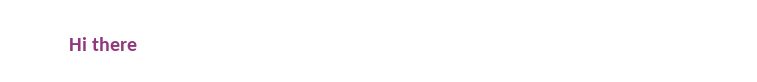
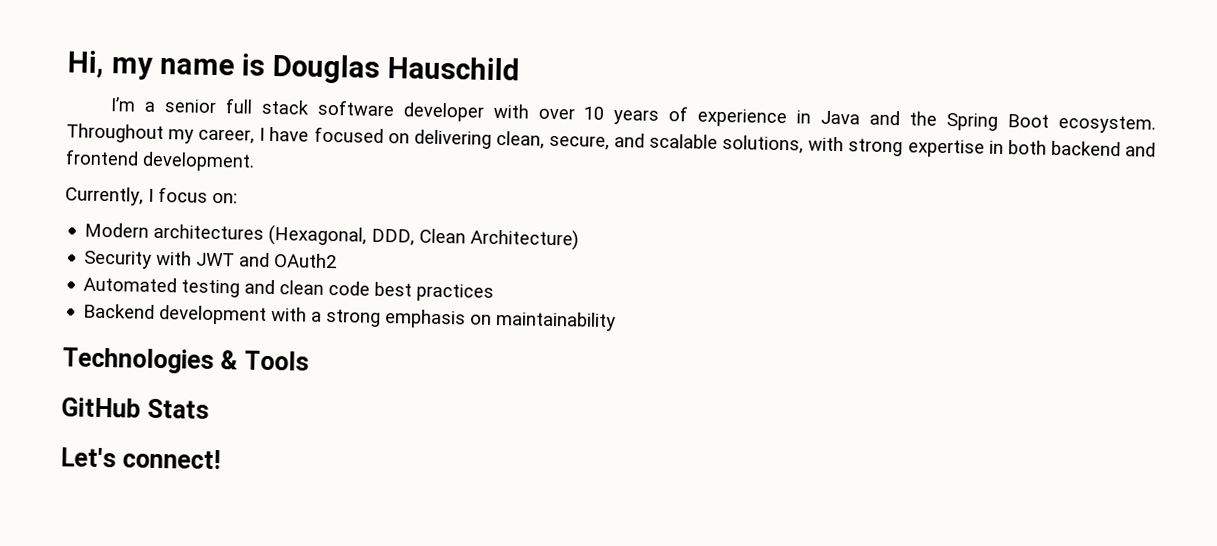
- Hi there
+ Hi, my name is Douglas Hauschild
+ I’m a senior full stack software developer with over 10 years of experience in Java and the Spring Boot ecosystem. Throughout my career, I have focused on delivering clean, secure, and scalable solutions, with strong expertise in both backend and frontend development.
+ Currently, I focus on:
+ Modern architectures (Hexagonal, DDD, Clean Architecture)
+ Security with JWT and OAuth2
+ Automated testing and clean code best practices
+ Backend development with a strong emphasis on maintainability
+ Technologies & Tools
+ GitHub Stats
+ Let's connect!

